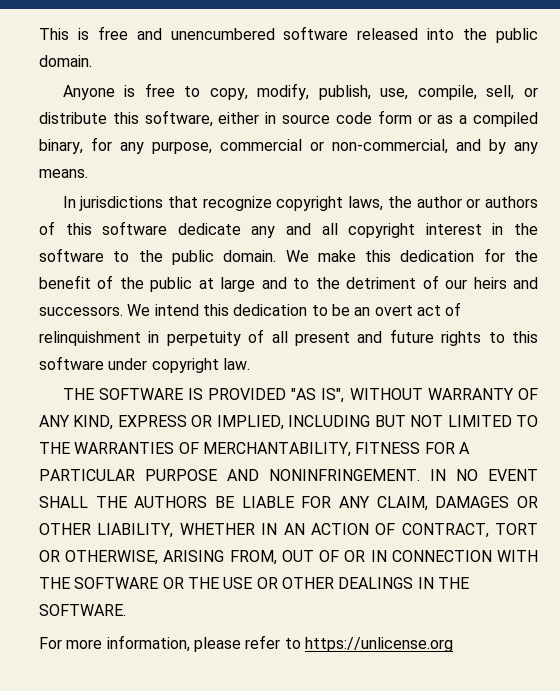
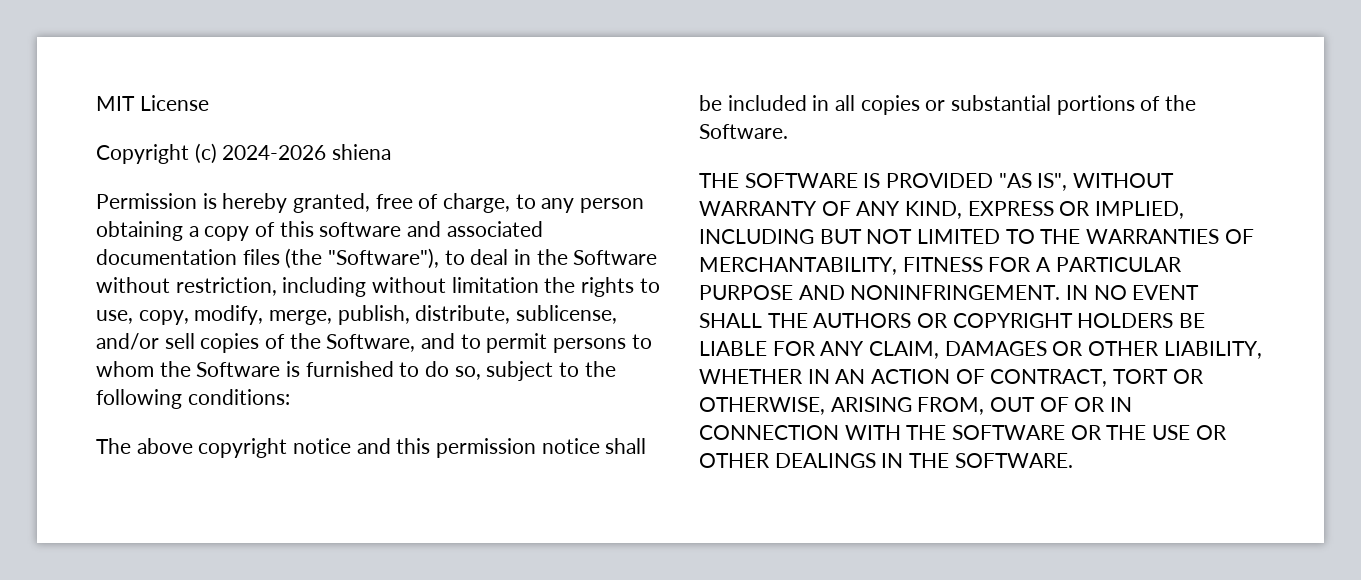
- This is free and unencumbered software released into the public domain.
- Anyone is free to copy, modify, publish, use, compile, sell, or distribute this software, either in source code form or as a compiled binary, for any purpose, commercial or non-commercial, and by any means.
- In jurisdictions that recognize copyright laws, the author or authors of this software dedicate any and all copyright interest in the software to the public domain. We make this dedication for the benefit of the public at large and to the detriment of our heirs and successors. We intend this dedication to be an overt act of relinquishment in perpetuity of all present and future rights to this software under copyright law.
+ MIT License
+ Copyright (c) 2024-2026 shiena
+ Permission is hereby granted, free of charge, to any person obtaining a copy of this software and associated documentation files (the "Software"), to deal in the Software without restriction, including without limitation the rights to use, copy, modify, merge, publish, distribute, sublicense, and/or sell copies of the Software, and to permit persons to whom the Software is furnished to do so, subject to the following conditions:
+ The above copyright notice and this permission notice shall be included in all copies or substantial portions of the Software.
- IN NO EVENT SHALL THE AUTHORS BE LIABLE FOR ANY CLAIM, DAMAGES OR OTHER LIABILITY, WHETHER IN AN ACTION OF CONTRACT, TORT OR OTHERWISE, ARISING FROM, OUT OF OR IN CONNECTION WITH THE SOFTWARE OR THE USE OR OTHER DEALINGS IN THE SOFTWARE.
+ IN NO EVENT SHALL THE AUTHORS OR COPYRIGHT HOLDERS BE LIABLE FOR ANY CLAIM, DAMAGES OR OTHER LIABILITY, WHETHER IN AN ACTION OF CONTRACT, TORT OR OTHERWISE, ARISING FROM, OUT OF OR IN CONNECTION WITH THE SOFTWARE OR THE USE OR OTHER DEALINGS IN THE SOFTWARE.
- For more information, please refer to https://unlicense.org

